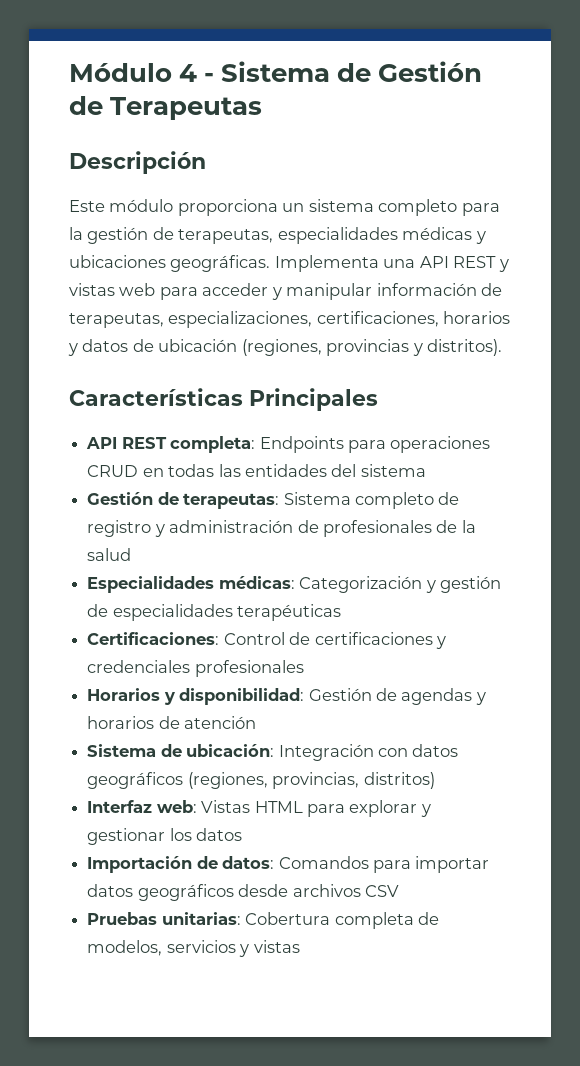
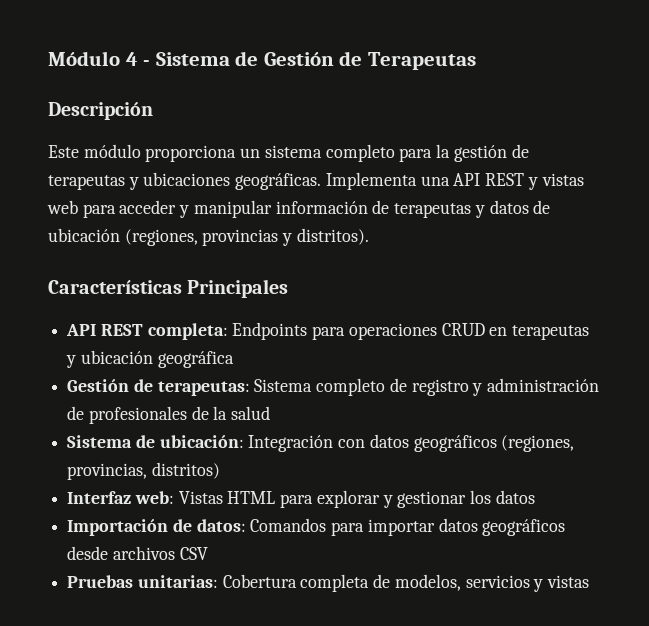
- Este módulo proporciona un sistema completo para la gestión de terapeutas, especialidades médicas y ubicaciones geográficas.
+ Este módulo proporciona un sistema completo para la gestión de terapeutas y ubicaciones geográficas.
- Implementa una API REST y vistas web para acceder y manipular información de terapeutas, especializaciones, certificaciones, horarios y datos de ubicación (regiones, provincias y distritos).
+ Implementa una API REST y vistas web para acceder y manipular información de terapeutas y datos de ubicación (regiones, provincias y distritos).
- API REST completa: Endpoints para operaciones CRUD en todas las entidades del sistema
+ API REST completa: Endpoints para operaciones CRUD en terapeutas y ubicación geográfica
- Especialidades médicas: Categorización y gestión de especialidades terapéuticas
- Certificaciones: Control de certificaciones y credenciales profesionales
- Horarios y disponibilidad: Gestión de agendas y horarios de atención

